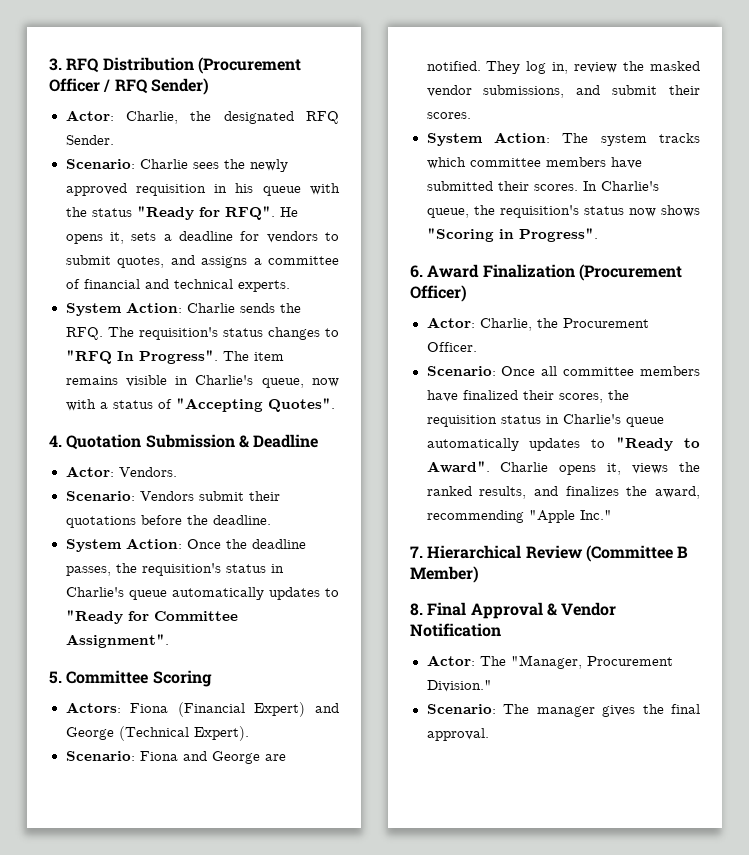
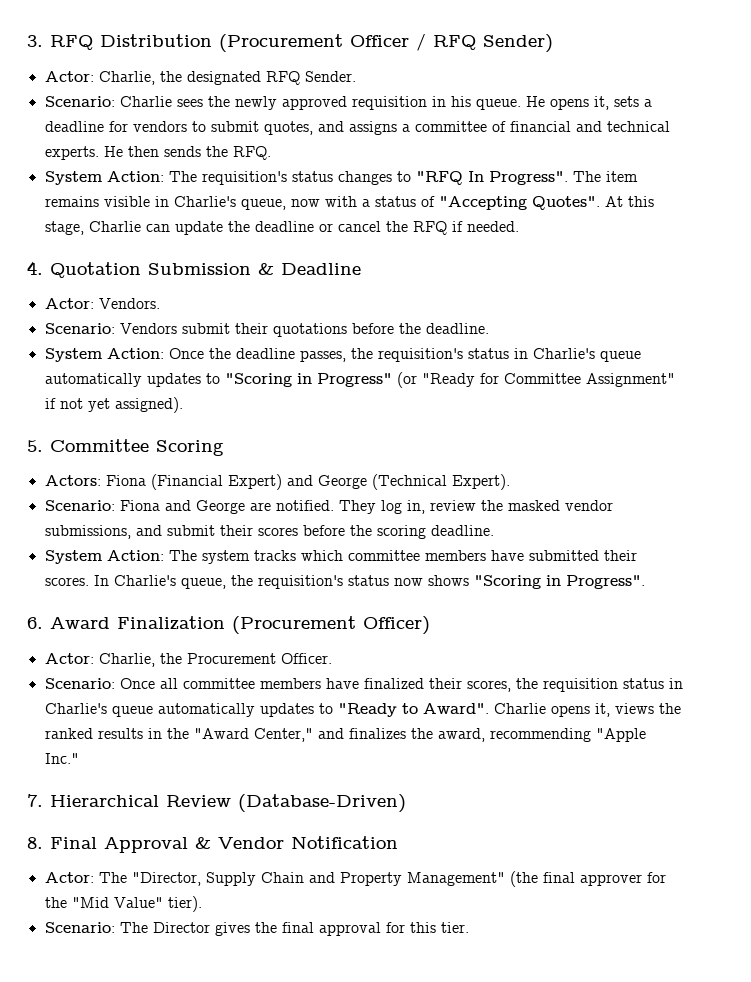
- Scenario: Charlie sees the newly approved requisition in his queue with the status "Ready for RFQ".
+ Scenario: Charlie sees the newly approved requisition in his queue.
- He opens it, sets a deadline for vendors to submit quotes, and assigns a committee of financial and technical experts.
- System Action: Charlie sends the RFQ. The requisition's status changes to "RFQ In Progress".
+ He opens it, sets a deadline for vendors to submit quotes, and assigns a committee of financial and technical experts. He then sends the RFQ.
+ System Action: The requisition's status changes to "RFQ In Progress".
+ At this stage, Charlie can update the deadline or cancel the RFQ if needed.
- System Action: Once the deadline passes, the requisition's status in Charlie's queue automatically updates to "Ready for Committee Assignment".
+ System Action: Once the deadline passes, the requisition's status in Charlie's queue automatically updates to "Scoring in Progress" (or "Ready for Committee Assignment" if not yet assigned).
- They log in, review the masked vendor submissions, and submit their scores.
+ They log in, review the masked vendor submissions, and submit their scores before the scoring deadline.
- Charlie opens it, views the ranked results, and finalizes the award, recommending "Apple Inc."
+ Charlie opens it, views the ranked results in the "Award Center," and finalizes the award, recommending "Apple Inc."
- 7. Hierarchical Review (Committee B Member)
+ 7. Hierarchical Review (Database-Driven)
- Actor: The "Manager, Procurement Division."
+ Actor: The "Director, Supply Chain and Property Management" (the final approver for the "Mid Value" tier).
- Scenario: The manager gives the final approval.
+ Scenario: The Director gives the final approval for this tier.

